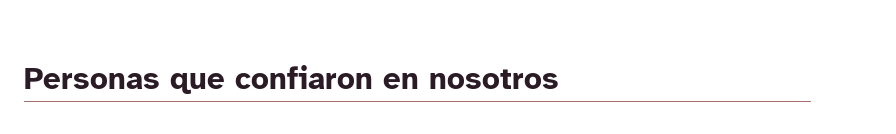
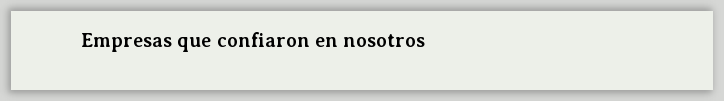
- Personas que confiaron en nosotros
+ Empresas que confiaron en nosotros

